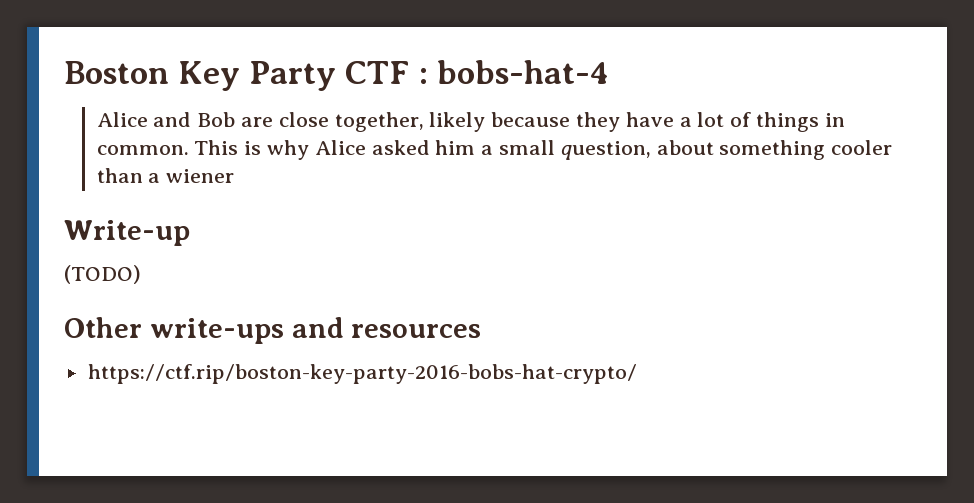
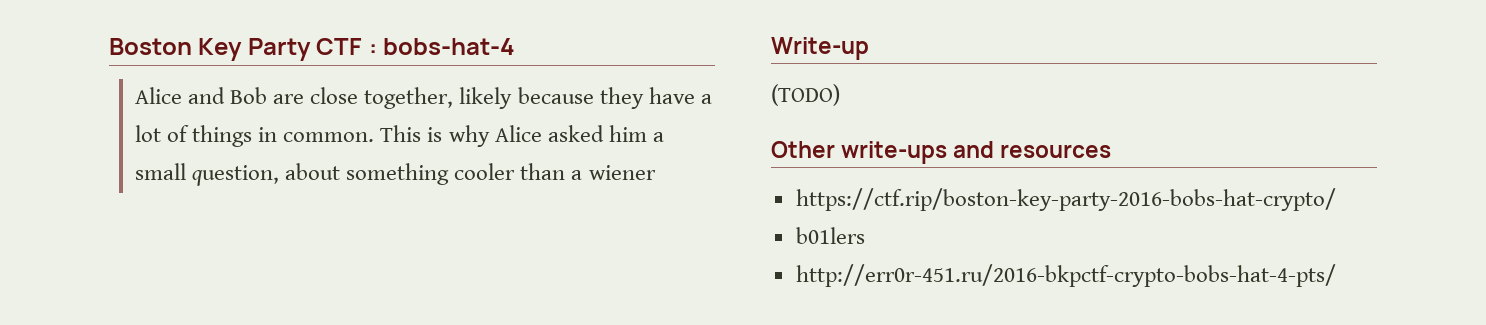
+ b01lers
+ http://err0r-451.ru/2016-bkpctf-crypto-bobs-hat-4-pts/

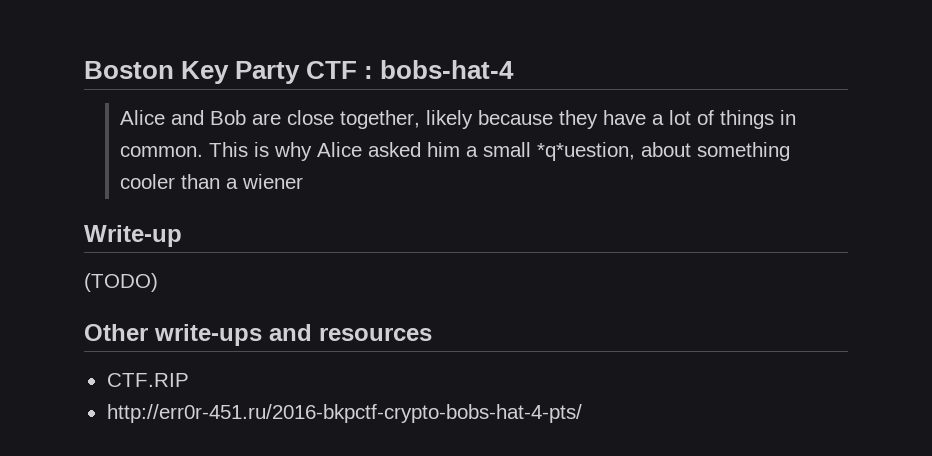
- This is why Alice asked him a small question, about something cooler than a wiener
+ This is why Alice asked him a small *q*uestion, about something cooler than a wiener
- https://ctf.rip/boston-key-party-2016-bobs-hat-crypto/
- b01lers
+ CTF.RIP

